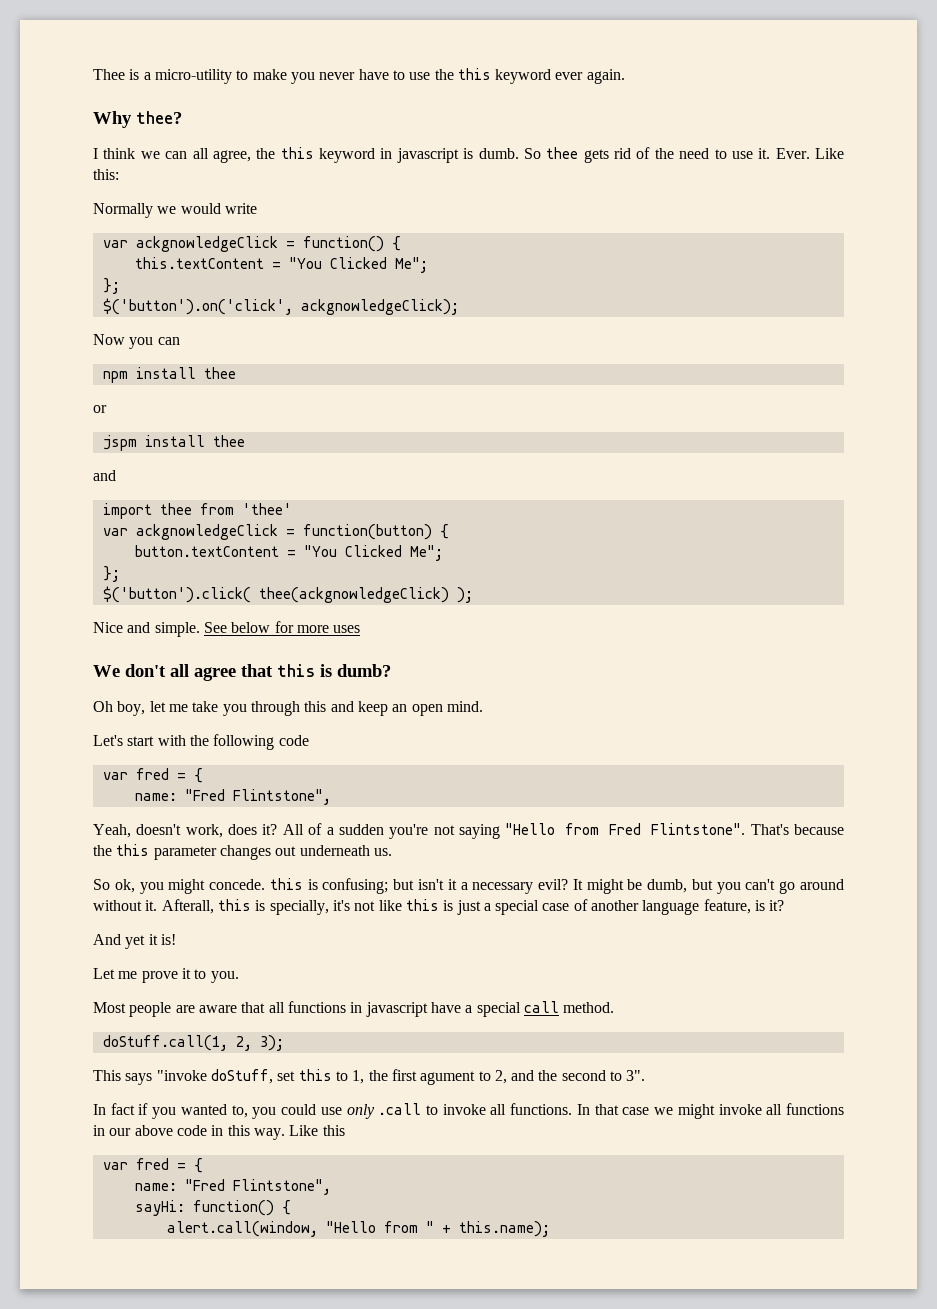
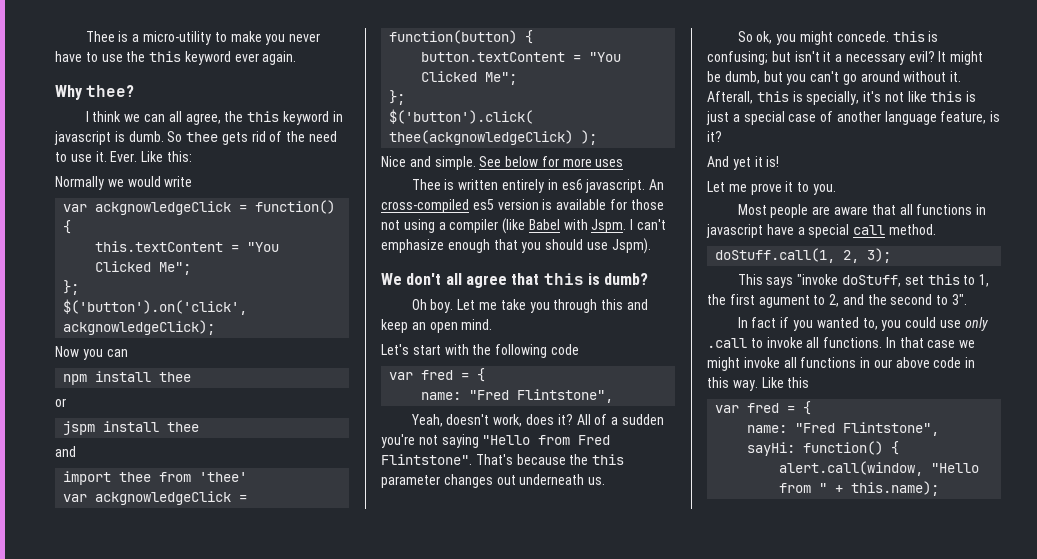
+ Thee is written entirely in es6 javascript. An cross-compiled es5 version is available for those not using a compiler (like Babel with Jspm. I can't emphasize enough that you should use Jspm).
- Oh boy, let me take you through this and keep an open mind.
+ Oh boy. Let me take you through this and keep an open mind.

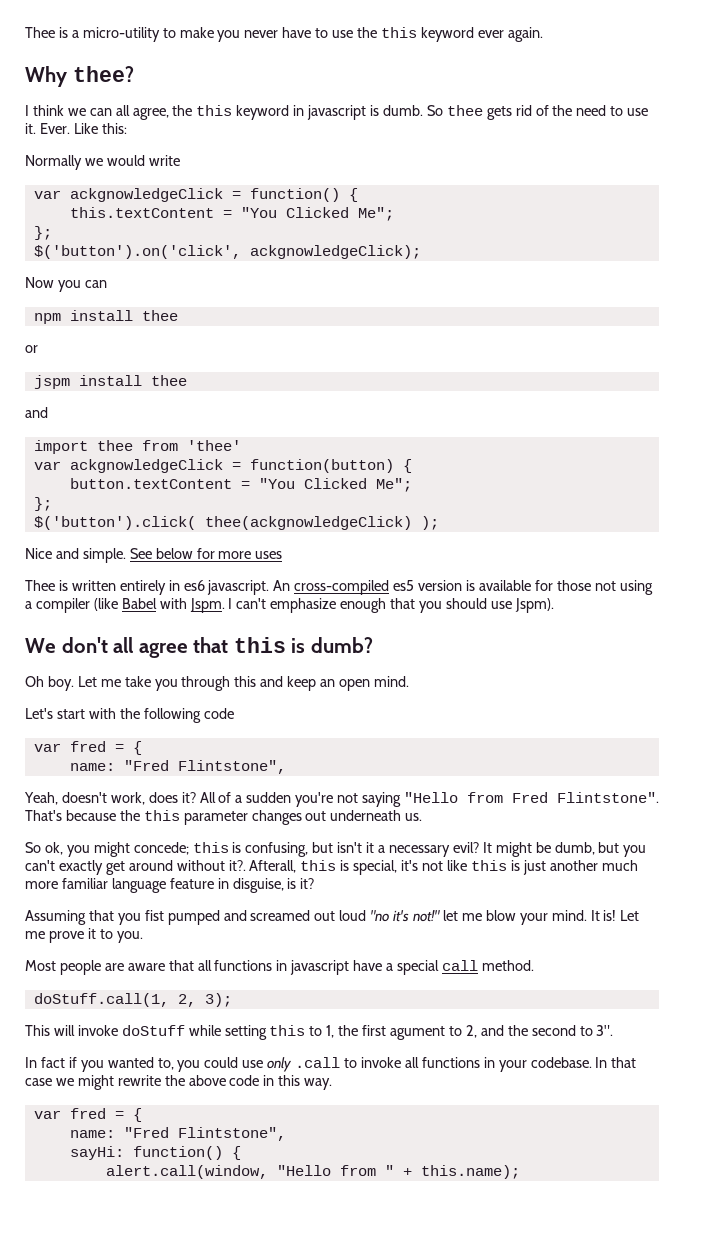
- So ok, you might concede. this is confusing; but isn't it a necessary evil?
+ So ok, you might concede; this is confusing, but isn't it a necessary evil?
- It might be dumb, but you can't go around without it.
+ It might be dumb, but you can't exactly get around without it?.
- Afterall, this is specially, it's not like this is just a special case of another language feature, is it?
- And yet it is!
- Let me prove it to you.
+ Afterall, this is special, it's not like this is just another much more familiar language feature in disguise, is it?
+ Assuming that you fist pumped and screamed out loud "no it's not!" let me blow your mind. It is! Let me prove it to you.
- This says "invoke doStuff, set this to 1, the first agument to 2, and the second to 3".
+ This will invoke doStuff while setting this to 1, the first agument to 2, and the second to 3".
- In fact if you wanted to, you could use only .call to invoke all functions.
+ In fact if you wanted to, you could use only .call to invoke all functions in your codebase.
- In that case we might invoke all functions in our above code in this way. Like this
+ In that case we might rewrite the above code in this way.

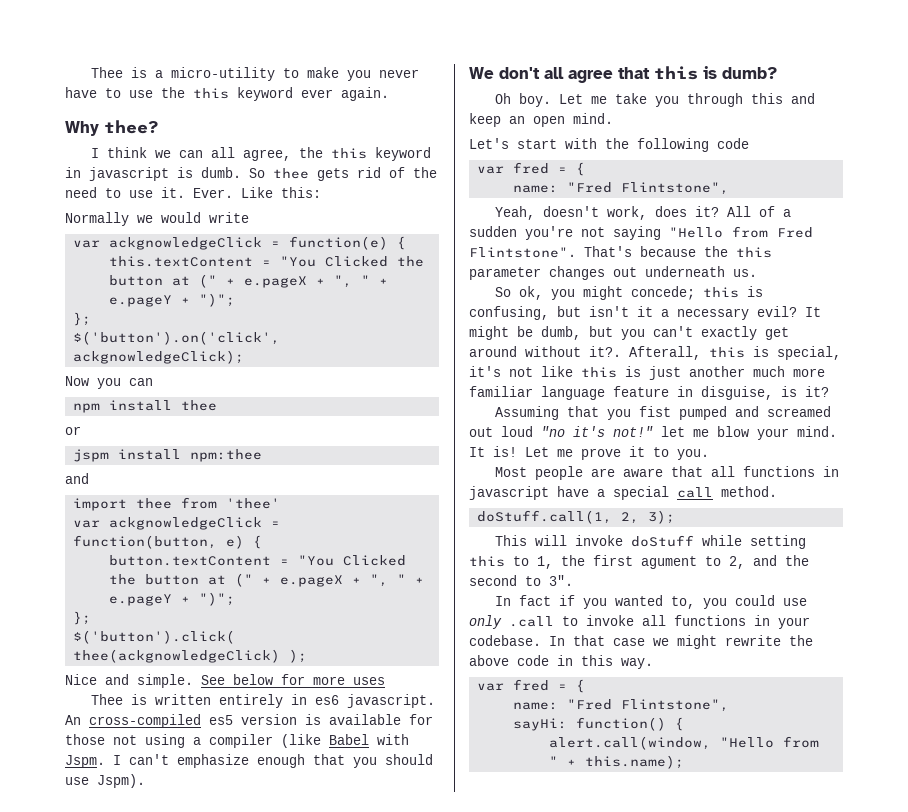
- var ackgnowledgeClick = function() {
+ var ackgnowledgeClick = function(e) {
- this.textContent = "You Clicked Me";
+ this.textContent = "You Clicked the button at (" + e.pageX + ", " + e.pageY + ")";
- jspm install thee
+ jspm install npm:thee
- var ackgnowledgeClick = function(button) {
+ var ackgnowledgeClick = function(button, e) {
- button.textContent = "You Clicked Me";
+ button.textContent = "You Clicked the button at (" + e.pageX + ", " + e.pageY + ")";

